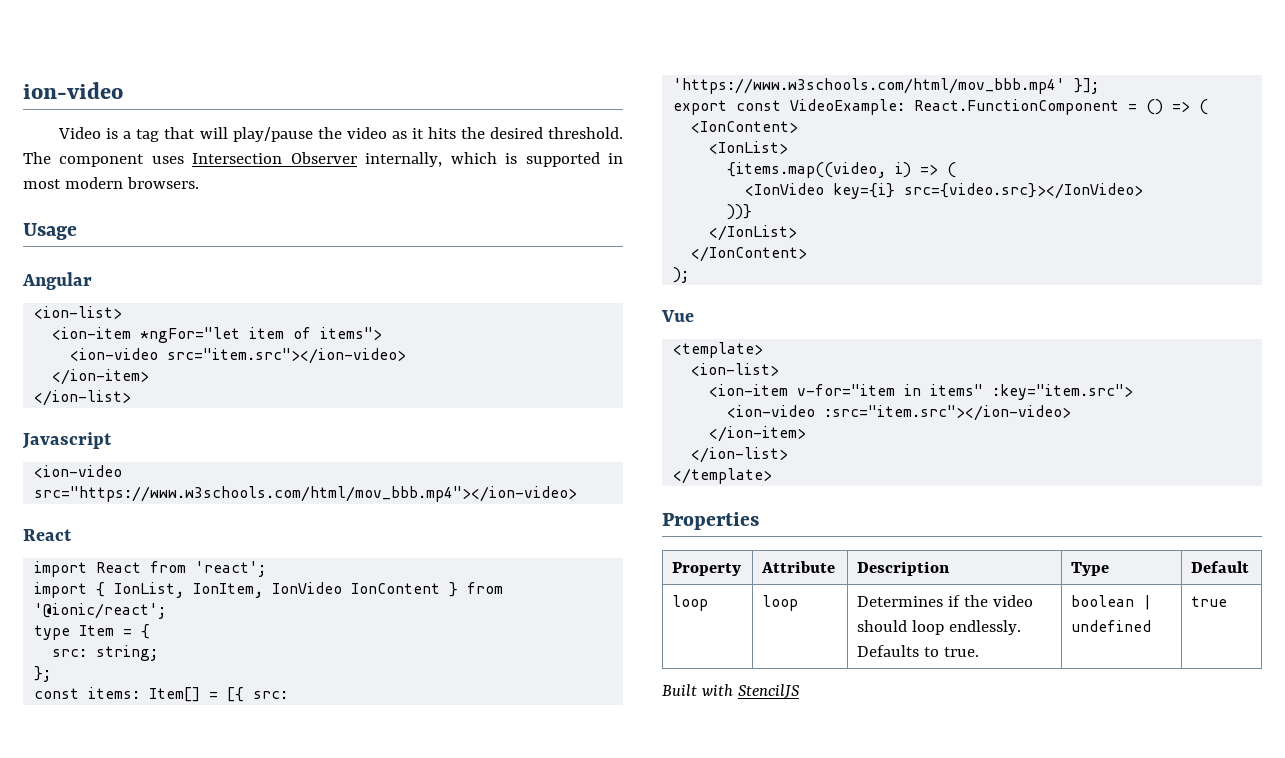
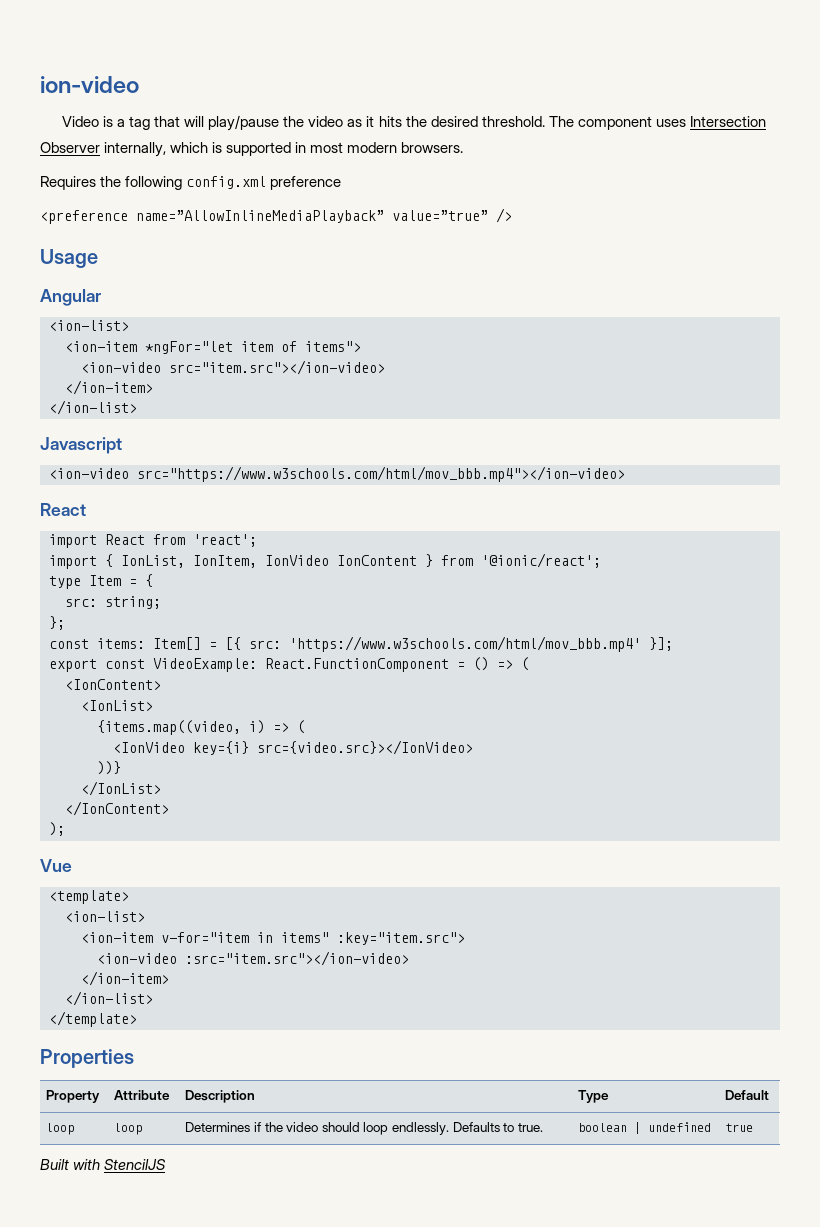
+ Requires the following config.xml preference
+ <preference name=”AllowInlineMediaPlayback” value=”true” />

